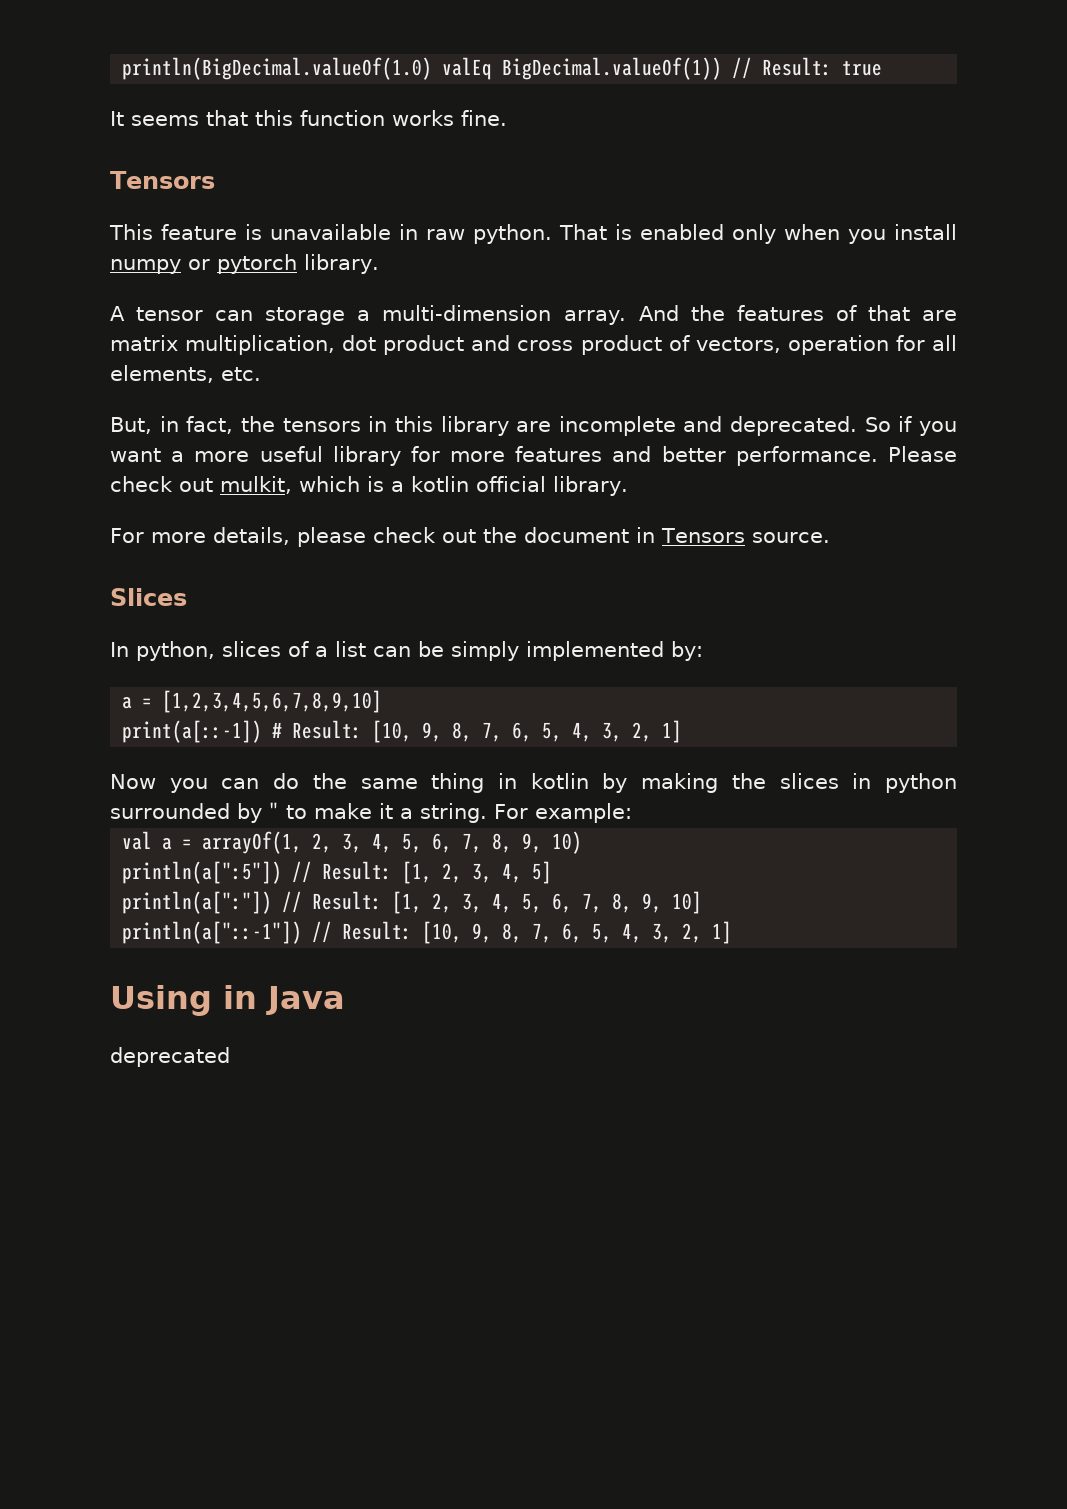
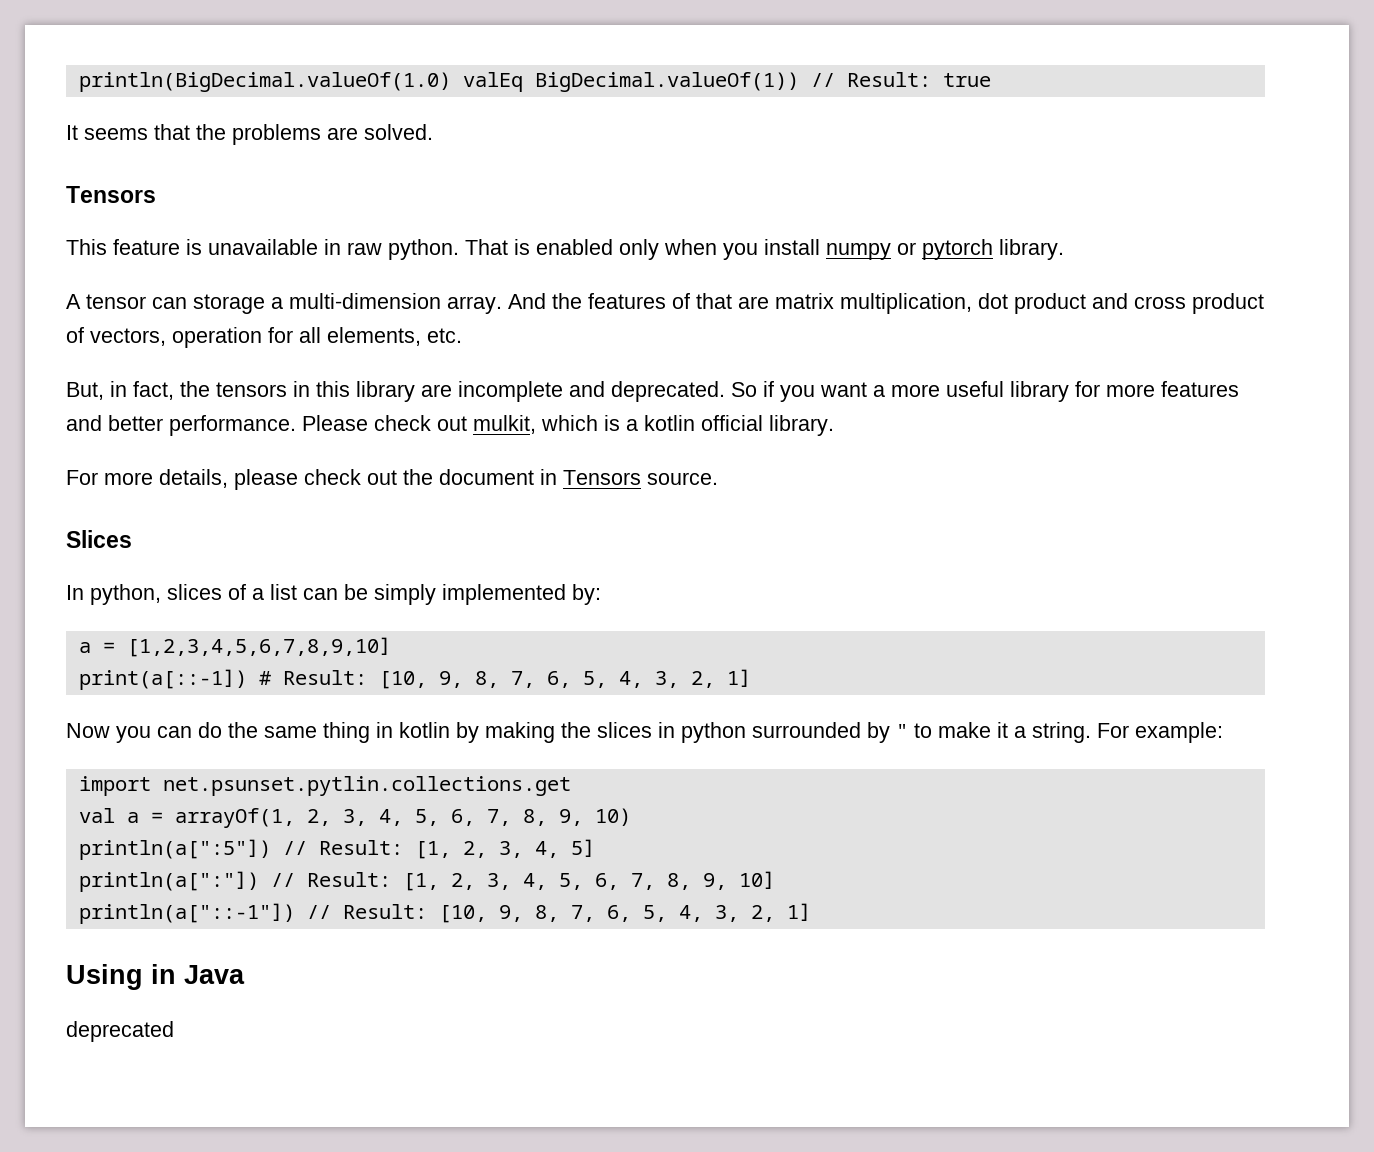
- It seems that this function works fine.
+ It seems that the problems are solved.
+ import net.psunset.pytlin.collections.get

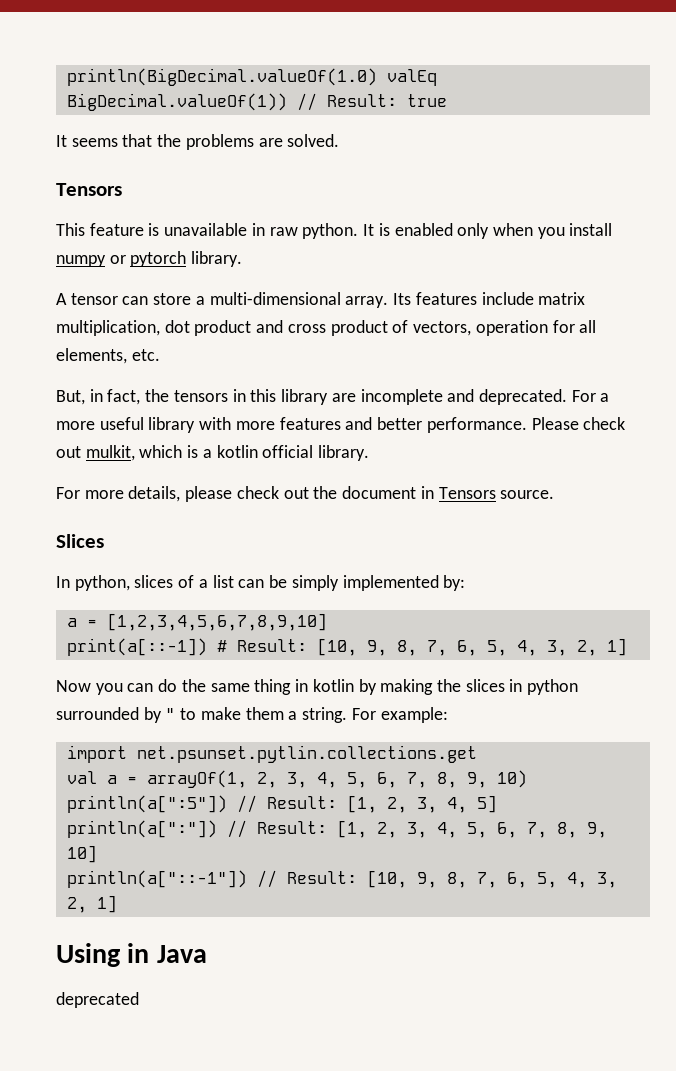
- That is enabled only when you install numpy or pytorch library.
+ It is enabled only when you install numpy or pytorch library.
- A tensor can storage a multi-dimension array. And the features of that are matrix multiplication, dot product and cross product of vectors, operation for all elements, etc.
+ A tensor can store a multi-dimensional array. Its features include matrix multiplication, dot product and cross product of vectors, operation for all elements, etc.
- So if you want a more useful library for more features and better performance.
+ For a more useful library with more features and better performance.
- Now you can do the same thing in kotlin by making the slices in python surrounded by " to make it a string.
+ Now you can do the same thing in kotlin by making the slices in python surrounded by " to make them a string.

